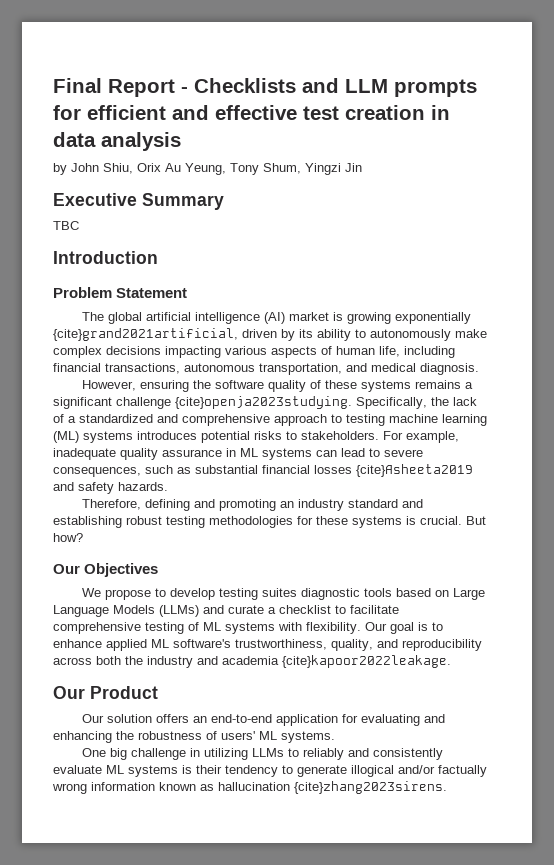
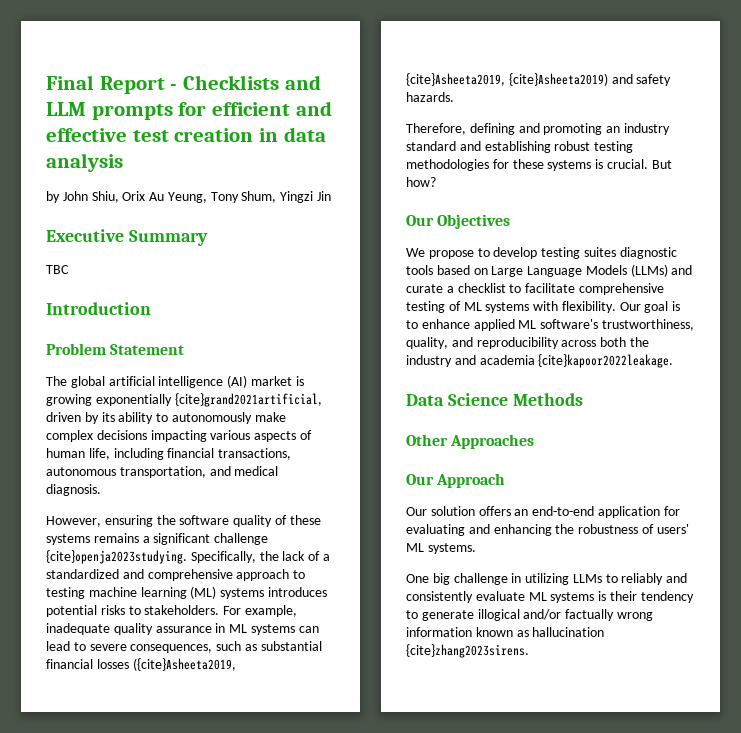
- For example, inadequate quality assurance in ML systems can lead to severe consequences, such as substantial financial losses {cite}Asheeta2019 and safety hazards.
+ For example, inadequate quality assurance in ML systems can lead to severe consequences, such as substantial financial losses ({cite}Asheeta2019, {cite}Asheeta2019, {cite}Asheeta2019) and safety hazards.
- Our Product
+ Data Science Methods
+ Other Approaches
+ Our Approach

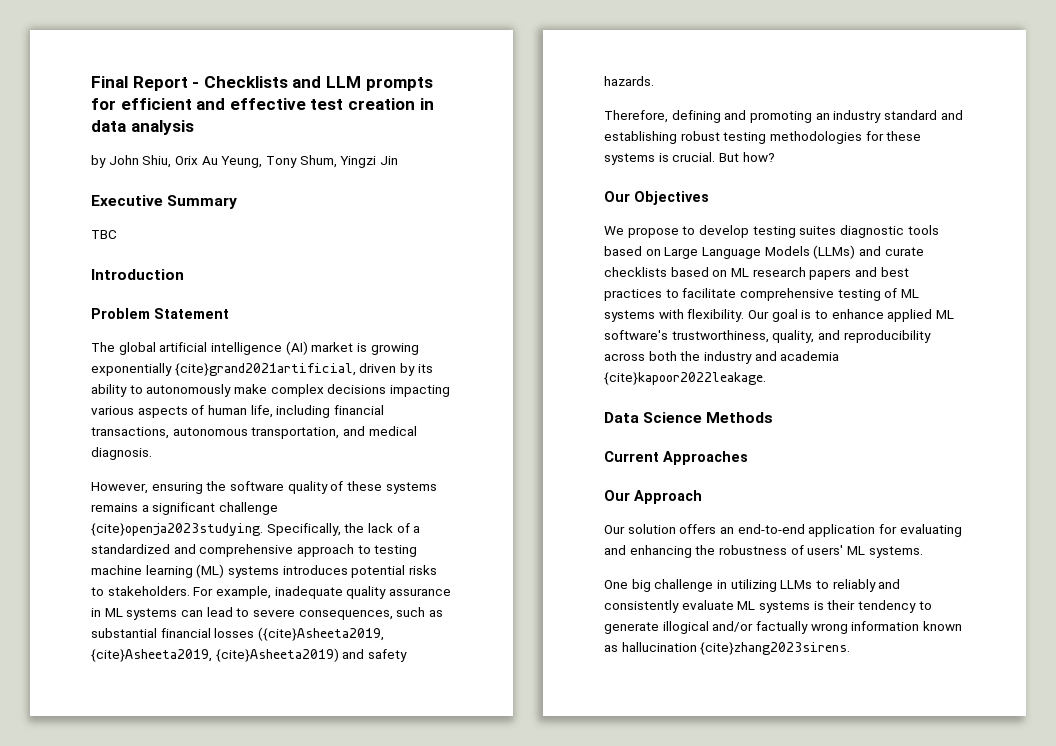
- We propose to develop testing suites diagnostic tools based on Large Language Models (LLMs) and curate a checklist to facilitate comprehensive testing of ML systems with flexibility.
+ We propose to develop testing suites diagnostic tools based on Large Language Models (LLMs) and curate checklists based on ML research papers and best practices to facilitate comprehensive testing of ML systems with flexibility.
- Other Approaches
+ Current Approaches

